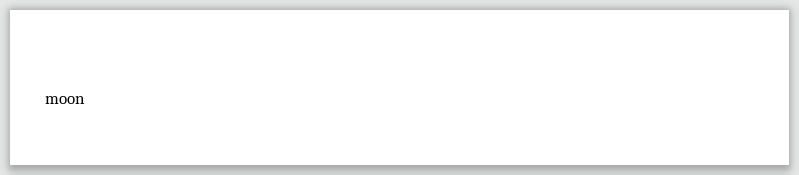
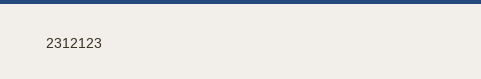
- moon
+ 2312123

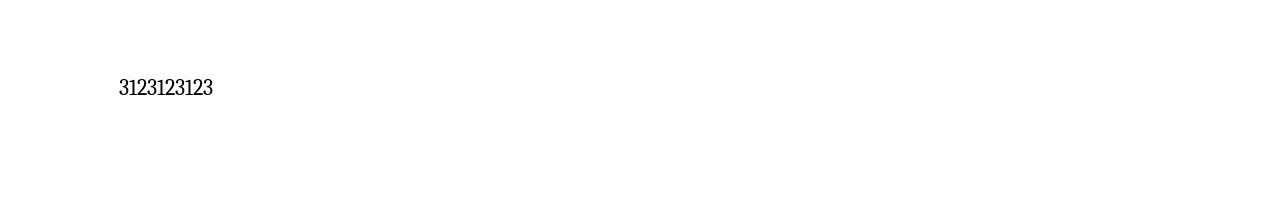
- 2312123
+ 3123123123

